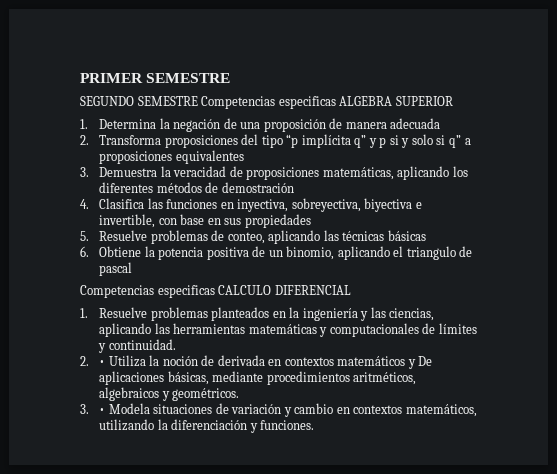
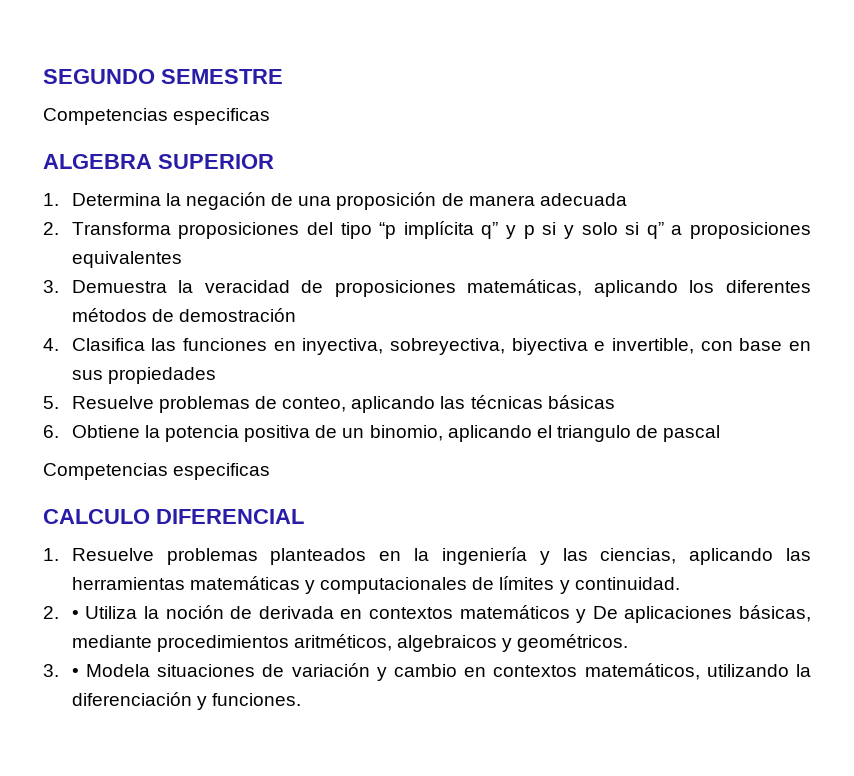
- PRIMER SEMESTRE
- SEGUNDO SEMESTRE Competencias especificas ALGEBRA SUPERIOR
+ SEGUNDO SEMESTRE
+ Competencias especificas
+ ALGEBRA SUPERIOR
  6. Obtiene la potencia positiva de un binomio, aplicando el triangulo de pascal
- Competencias especificas CALCULO DIFERENCIAL
+ Competencias especificas
+ CALCULO DIFERENCIAL

